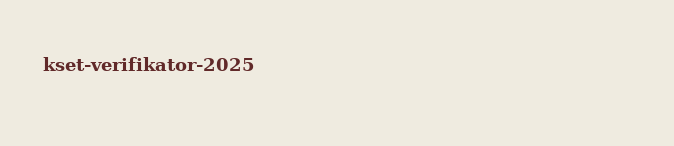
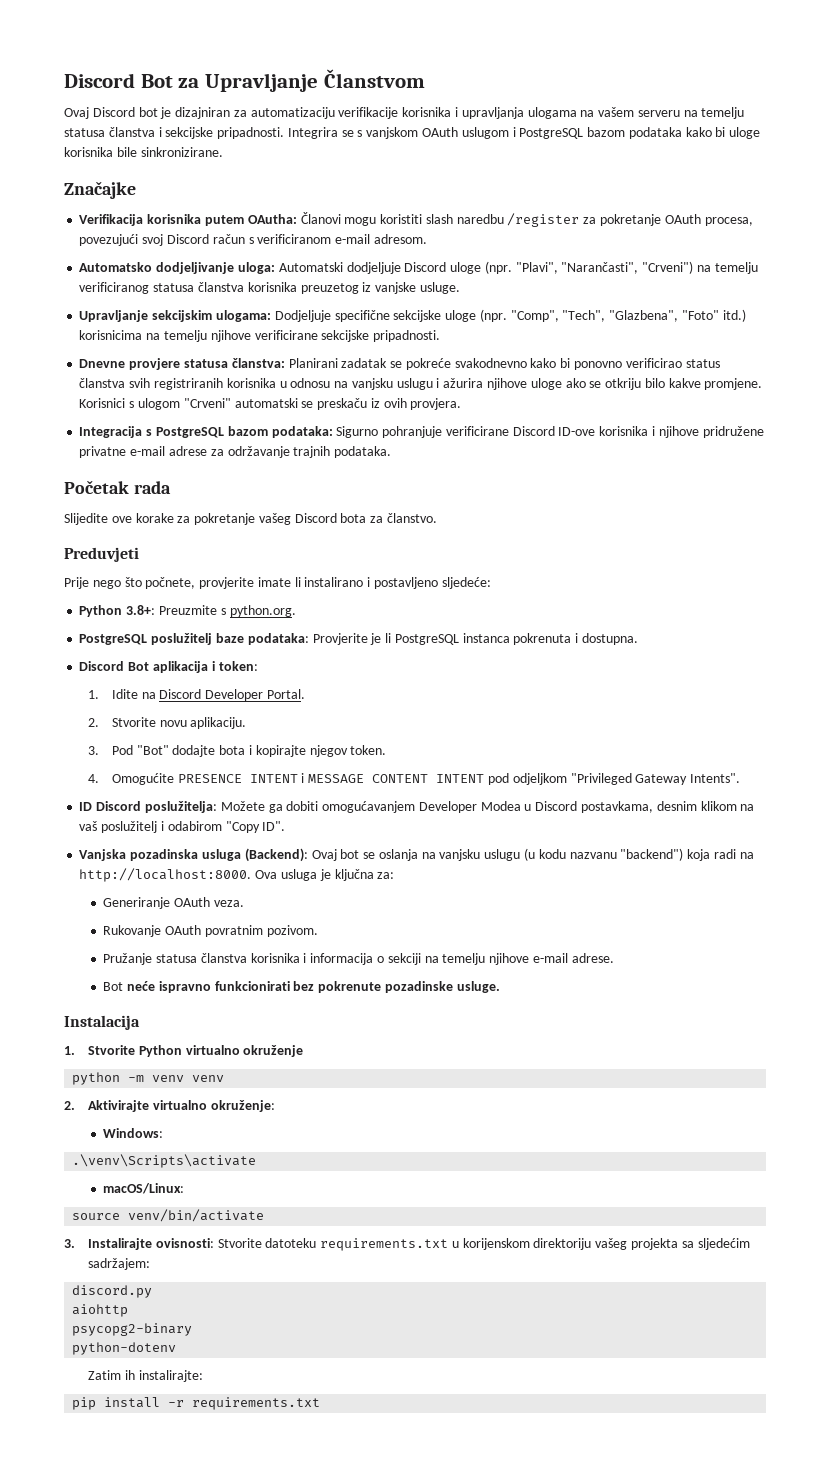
- kset-verifikator-2025
+ Discord Bot za Upravljanje Članstvom
+ Ovaj Discord bot je dizajniran za automatizaciju verifikacije korisnika i upravljanja ulogama na vašem serveru na temelju statusa članstva i sekcijske pripadnosti. Integrira se s vanjskom OAuth uslugom i PostgreSQL bazom podataka kako bi uloge korisnika bile sinkronizirane.
+ Značajke
+ Verifikacija korisnika putem OAutha: Članovi mogu koristiti slash naredbu /register za pokretanje OAuth procesa, povezujući svoj Discord račun s verificiranom e-mail adresom.
+ Automatsko dodjeljivanje uloga: Automatski dodjeljuje Discord uloge (npr. "Plavi", "Narančasti", "Crveni") na temelju verificiranog statusa članstva korisnika preuzetog iz vanjske usluge.
+ Upravljanje sekcijskim ulogama: Dodjeljuje specifične sekcijske uloge (npr. "Comp", "Tech", "Glazbena", "Foto" itd.) korisnicima na temelju njihove verificirane sekcijske pripadnosti.
+ Dnevne provjere statusa članstva: Planirani zadatak se pokreće svakodnevno kako bi ponovno verificirao status članstva svih registriranih korisnika u odnosu na vanjsku uslugu i ažurira njihove uloge ako se otkriju bilo kakve promjene. Korisnici s ulogom "Crveni" automatski se preskaču iz ovih provjera.
+ Integracija s PostgreSQL bazom podataka: Sigurno pohranjuje verificirane Discord ID-ove korisnika i njihove pridružene privatne e-mail adrese za održavanje trajnih podataka.
+ Početak rada
+ Slijedite ove korake za pokretanje vašeg Discord bota za članstvo.
+ Preduvjeti
+ Prije nego što počnete, provjerite imate li instalirano i postavljeno sljedeće:
+ Python 3.8+: Preuzmite s python.org.
+ PostgreSQL poslužitelj baze podataka: Provjerite je li PostgreSQL instanca pokrenuta i dostupna.
+ Discord Bot aplikacija i token:
+ 1. Idite na Discord Developer Portal.
+ 2. Stvorite novu aplikaciju.
+ 3. Pod "Bot" dodajte bota i kopirajte njegov token.
+ 4. Omogućite PRESENCE INTENT i MESSAGE CONTENT INTENT pod odjeljkom "Privileged Gateway Intents".
+ ID Discord poslužitelja: Možete ga dobiti omogućavanjem Developer Modea u Discord postavkama, desnim klikom na vaš poslužitelj i odabirom "Copy ID".
+ Vanjska pozadinska usluga (Backend): Ovaj bot se oslanja na vanjsku uslugu (u kodu nazvanu "backend") koja radi na http://localhost:8000. Ova usluga je ključna za:
+ Generiranje OAuth veza.
+ Rukovanje OAuth povratnim pozivom.
+ Pružanje statusa članstva korisnika i informacija o sekciji na temelju njihove e-mail adrese.
+ Bot neće ispravno funkcionirati bez pokrenute pozadinske usluge.
+ Instalacija
+ 1. Stvorite Python virtualno okruženje
+ python -m venv venv
+ 2. Aktivirajte virtualno okruženje:
+ Windows:
+ .\venv\Scripts\activate
+ macOS/Linux:
+ source venv/bin/activate
+ 3. Instalirajte ovisnosti: Stvorite datoteku requirements.txt u korijenskom direktoriju vašeg projekta sa sljedećim sadržajem:
+ discord.py
+ aiohttp
+ psycopg2-binary
+ python-dotenv
+ Zatim ih instalirajte:
+ pip install -r requirements.txt

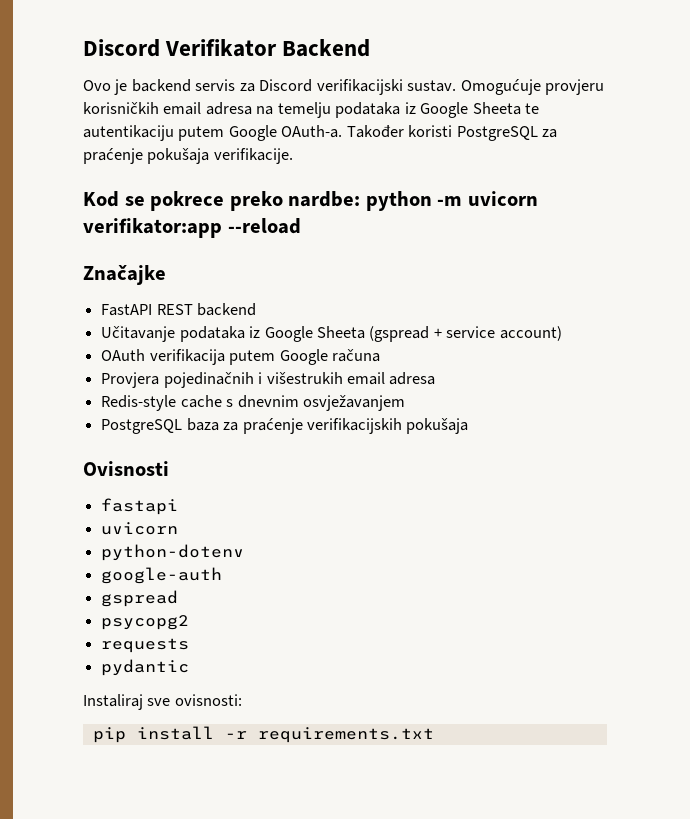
- Discord Bot za Upravljanje Članstvom
- Ovaj Discord bot je dizajniran za automatizaciju verifikacije korisnika i upravljanja ulogama na vašem serveru na temelju statusa članstva i sekcijske pripadnosti. Integrira se s vanjskom OAuth uslugom i PostgreSQL bazom podataka kako bi uloge korisnika bile sinkronizirane.
+ Discord Verifikator Backend
+ Ovo je backend servis za Discord verifikacijski sustav. Omogućuje provjeru korisničkih email adresa na temelju podataka iz Google Sheeta te autentikaciju putem Google OAuth-a. Također koristi PostgreSQL za praćenje pokušaja verifikacije.
+ Kod se pokrece preko nardbe: python -m uvicorn verifikator:app --reload
  Značajke
- Verifikacija korisnika putem OAutha: Članovi mogu koristiti slash naredbu /register za pokretanje OAuth procesa, povezujući svoj Discord račun s verificiranom e-mail adresom.
- Automatsko dodjeljivanje uloga: Automatski dodjeljuje Discord uloge (npr. "Plavi", "Narančasti", "Crveni") na temelju verificiranog statusa članstva korisnika preuzetog iz vanjske usluge.
- Upravljanje sekcijskim ulogama: Dodjeljuje specifične sekcijske uloge (npr. "Comp", "Tech", "Glazbena", "Foto" itd.) korisnicima na temelju njihove verificirane sekcijske pripadnosti.
- Dnevne provjere statusa članstva: Planirani zadatak se pokreće svakodnevno kako bi ponovno verificirao status članstva svih registriranih korisnika u odnosu na vanjsku uslugu i ažurira njihove uloge ako se otkriju bilo kakve promjene. Korisnici s ulogom "Crveni" automatski se preskaču iz ovih provjera.
- Integracija s PostgreSQL bazom podataka: Sigurno pohranjuje verificirane Discord ID-ove korisnika i njihove pridružene privatne e-mail adrese za održavanje trajnih podataka.
- Početak rada
- Slijedite ove korake za pokretanje vašeg Discord bota za članstvo.
- Preduvjeti
- Prije nego što počnete, provjerite imate li instalirano i postavljeno sljedeće:
- Python 3.8+: Preuzmite s python.org.
- PostgreSQL poslužitelj baze podataka: Provjerite je li PostgreSQL instanca pokrenuta i dostupna.
- Discord Bot aplikacija i token:
- 1. Idite na Discord Developer Portal.
- 2. Stvorite novu aplikaciju.
- 3. Pod "Bot" dodajte bota i kopirajte njegov token.
- 4. Omogućite PRESENCE INTENT i MESSAGE CONTENT INTENT pod odjeljkom "Privileged Gateway Intents".
- ID Discord poslužitelja: Možete ga dobiti omogućavanjem Developer Modea u Discord postavkama, desnim klikom na vaš poslužitelj i odabirom "Copy ID".
- Vanjska pozadinska usluga (Backend): Ovaj bot se oslanja na vanjsku uslugu (u kodu nazvanu "backend") koja radi na http://localhost:8000. Ova usluga je ključna za:
- Generiranje OAuth veza.
- Rukovanje OAuth povratnim pozivom.
- Pružanje statusa članstva korisnika i informacija o sekciji na temelju njihove e-mail adrese.
- Bot neće ispravno funkcionirati bez pokrenute pozadinske usluge.
- Instalacija
- 1. Stvorite Python virtualno okruženje
- python -m venv venv
- 2. Aktivirajte virtualno okruženje:
- Windows:
- .\venv\Scripts\activate
- macOS/Linux:
- source venv/bin/activate
- 3. Instalirajte ovisnosti: Stvorite datoteku requirements.txt u korijenskom direktoriju vašeg projekta sa sljedećim sadržajem:
- discord.py
- aiohttp
- psycopg2-binary
+ FastAPI REST backend
+ Učitavanje podataka iz Google Sheeta (gspread + service account)
+ OAuth verifikacija putem Google računa
+ Provjera pojedinačnih i višestrukih email adresa
+ Redis-style cache s dnevnim osvježavanjem
+ PostgreSQL baza za praćenje verifikacijskih pokušaja
+ Ovisnosti
+ fastapi
+ uvicorn
  python-dotenv
- Zatim ih instalirajte:
+ google-auth
+ gspread
+ psycopg2
+ requests
+ pydantic
+ Instaliraj sve ovisnosti:

